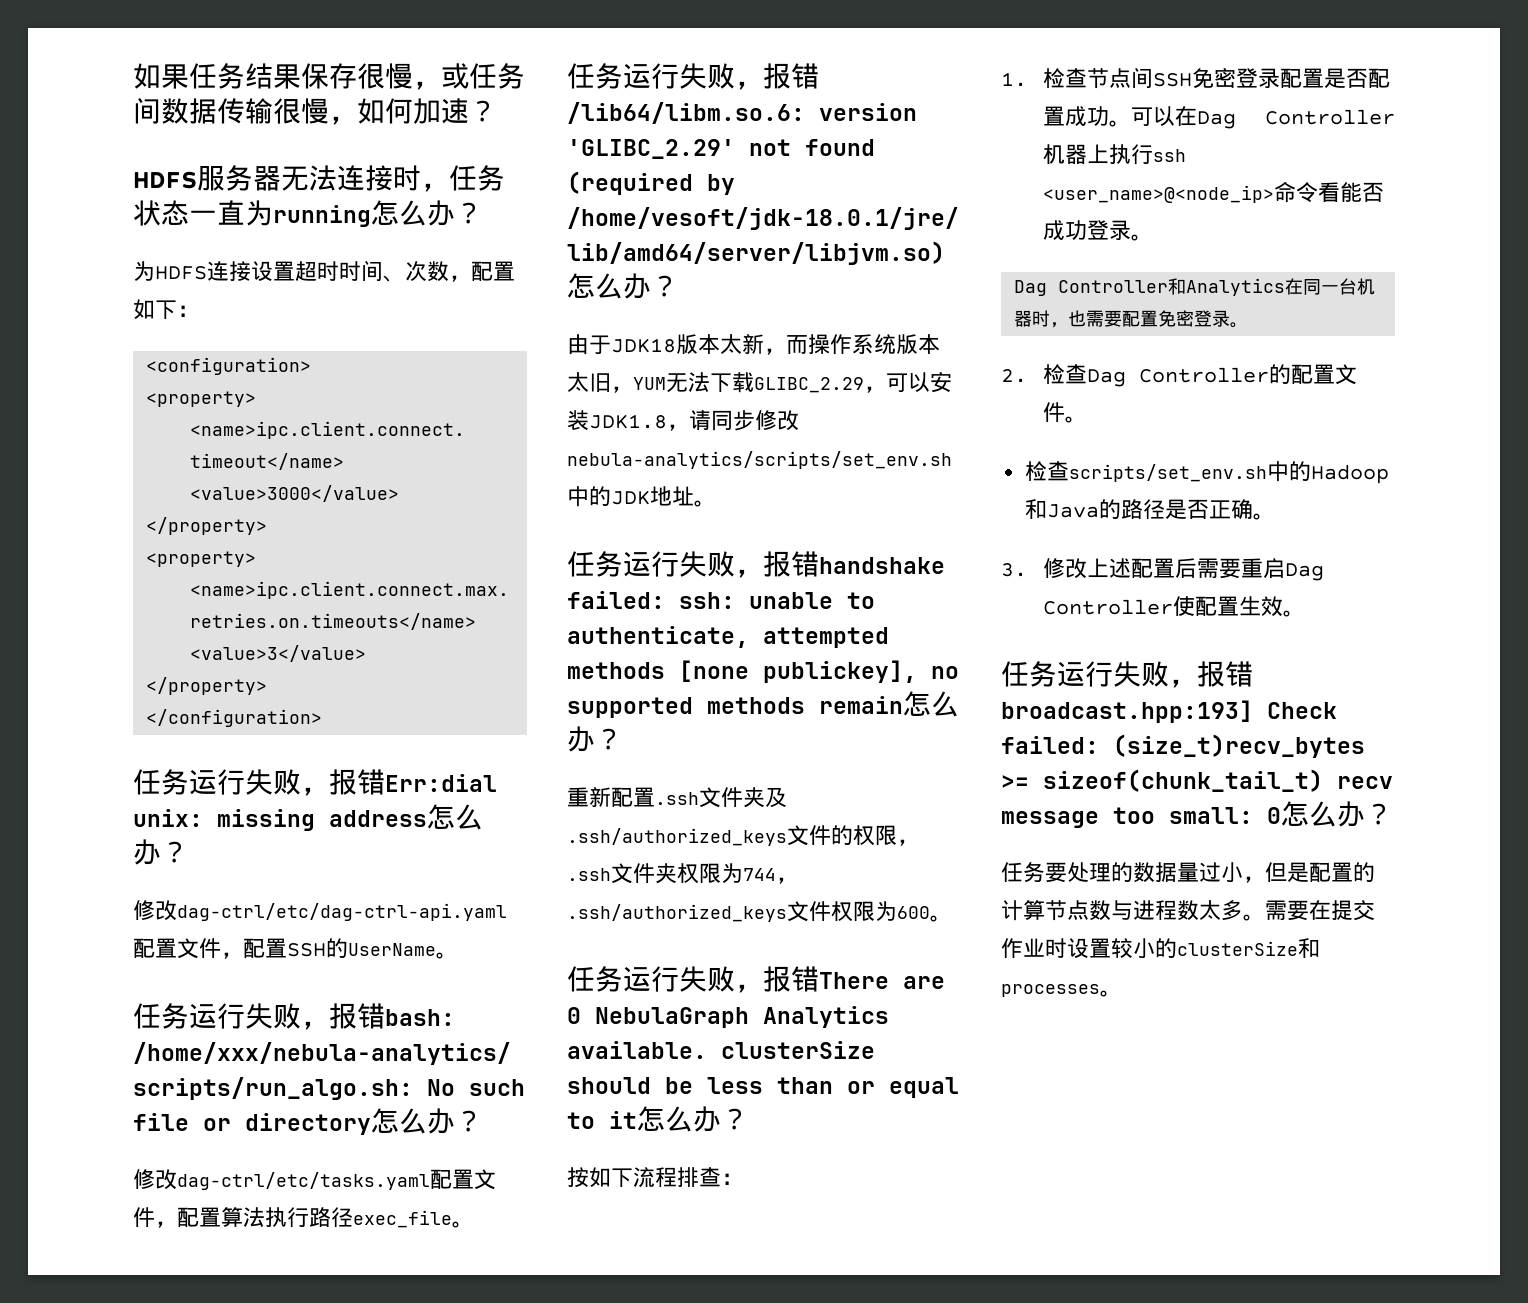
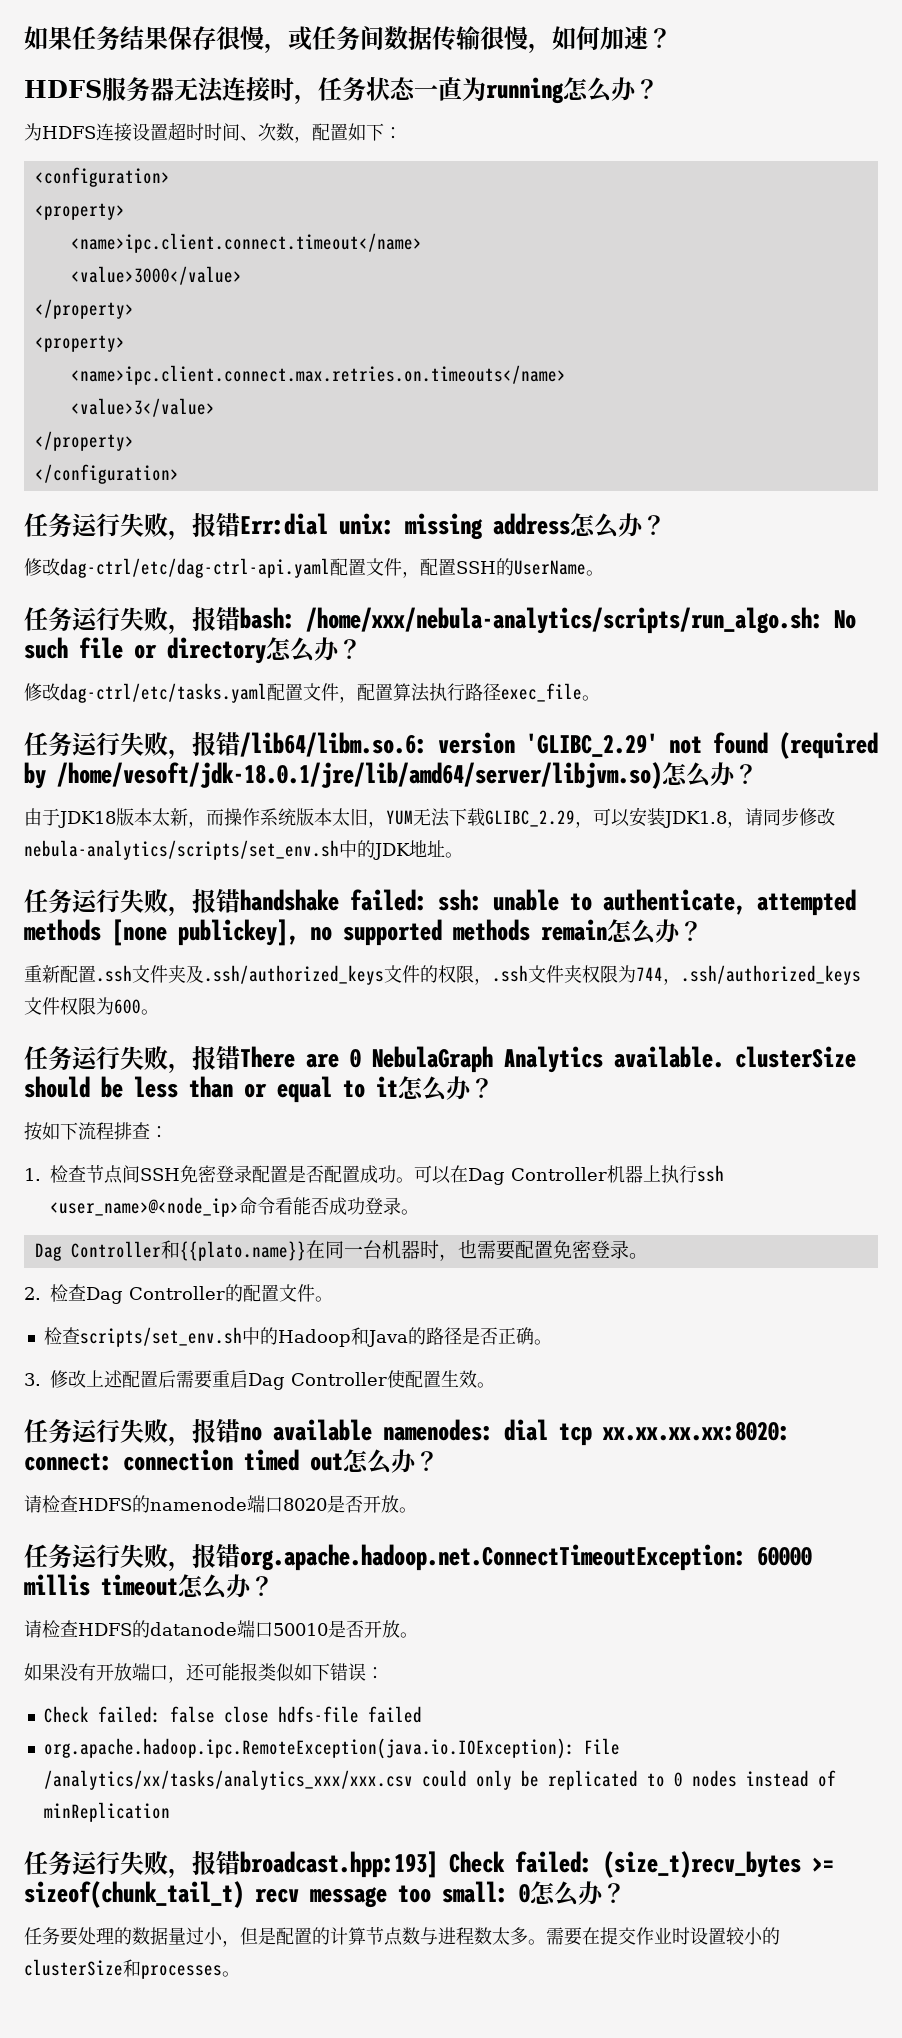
- Dag Controller和Analytics在同一台机器时，也需要配置免密登录。
+ Dag Controller和{{plato.name}}在同一台机器时，也需要配置免密登录。
+ 任务运行失败，报错no available namenodes: dial tcp xx.xx.xx.xx:8020: connect: connection timed out怎么办？
+ 请检查HDFS的namenode端口8020是否开放。
+ 任务运行失败，报错org.apache.hadoop.net.ConnectTimeoutException: 60000 millis timeout怎么办？
+ 请检查HDFS的datanode端口50010是否开放。
+ 如果没有开放端口，还可能报类似如下错误：
+ Check failed: false close hdfs-file failed
+ org.apache.hadoop.ipc.RemoteException(java.io.IOException): File /analytics/xx/tasks/analytics_xxx/xxx.csv could only be replicated to 0 nodes instead of minReplication

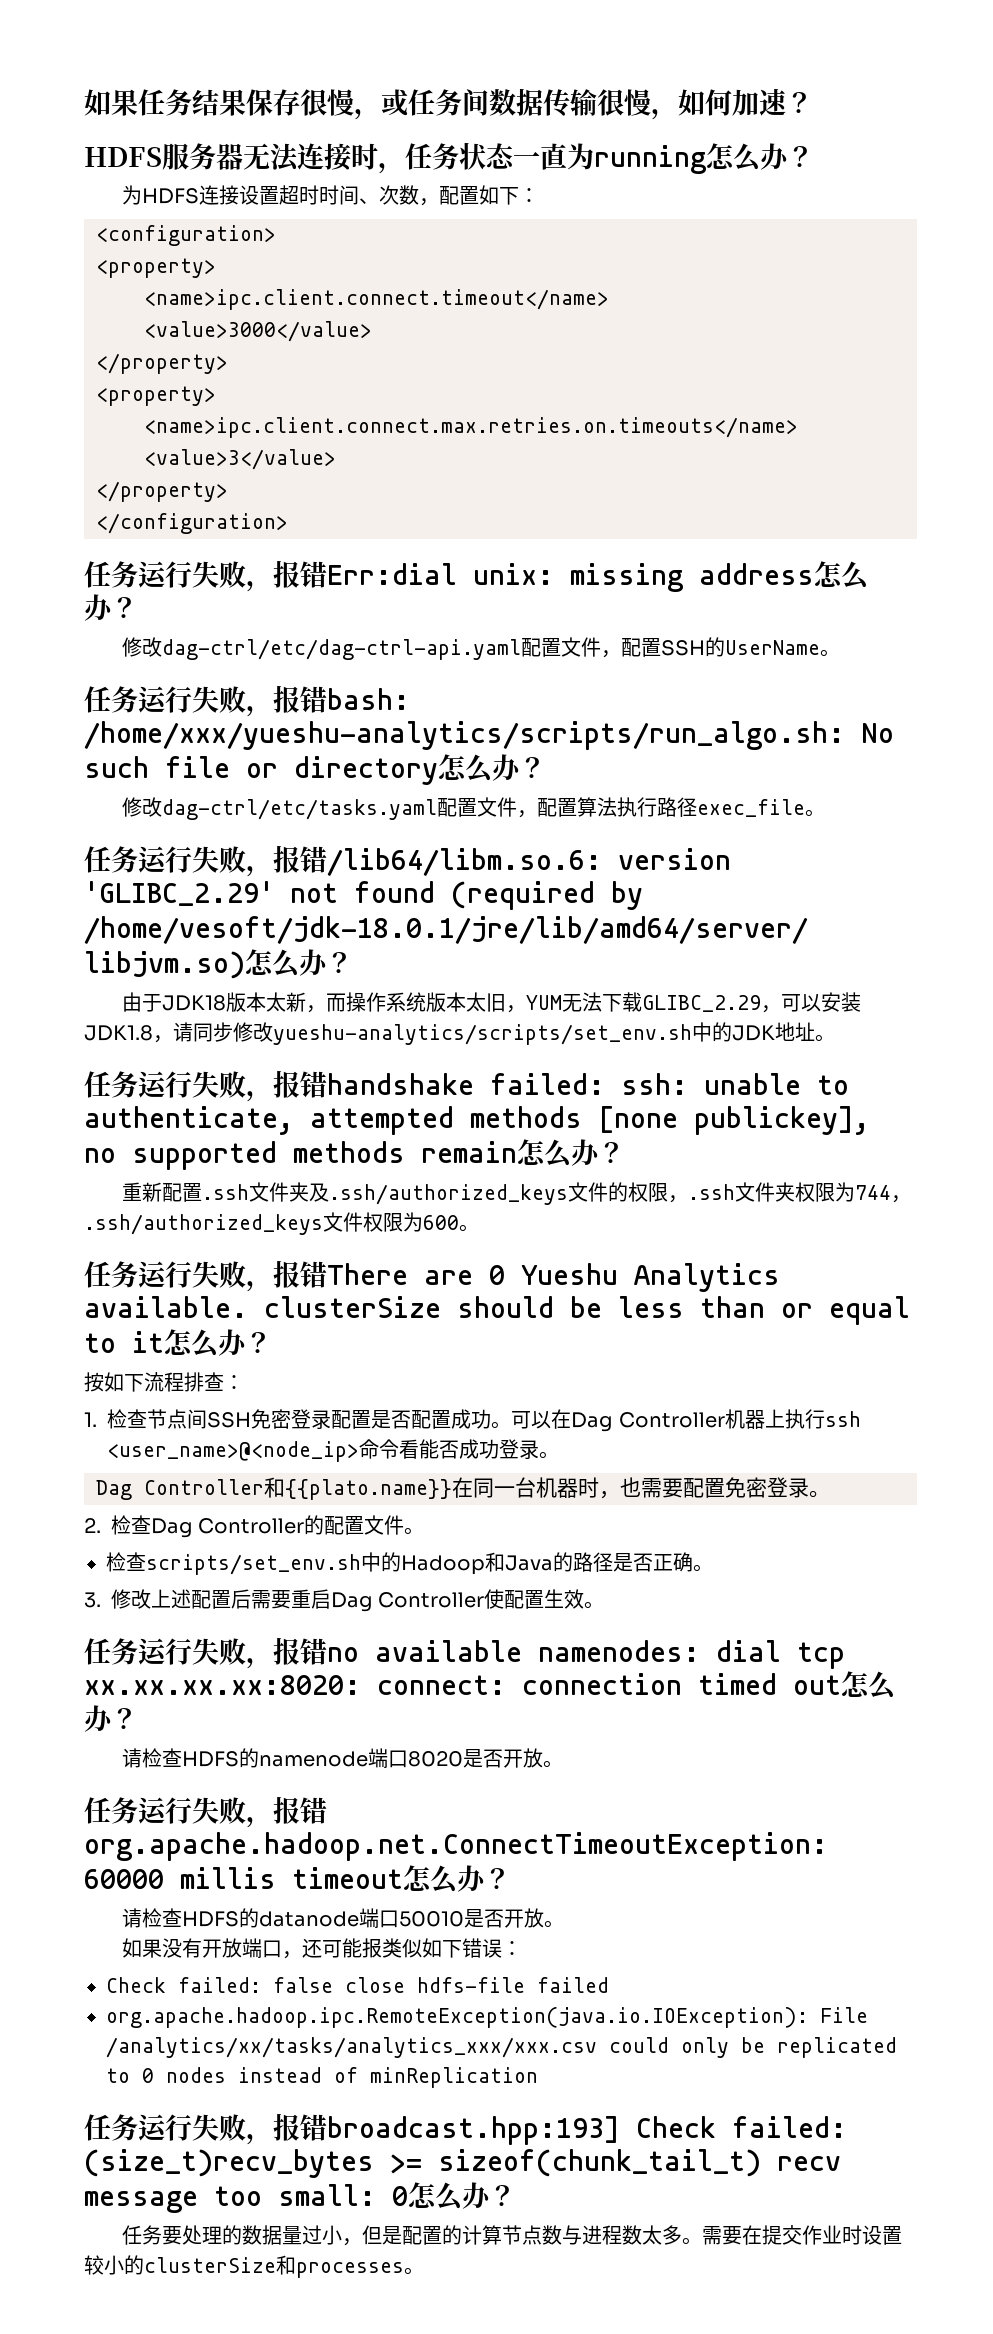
- 任务运行失败，报错bash: /home/xxx/nebula-analytics/scripts/run_algo.sh: No such file or directory怎么办？
+ 任务运行失败，报错bash: /home/xxx/yueshu-analytics/scripts/run_algo.sh: No such file or directory怎么办？
- 由于JDK18版本太新，而操作系统版本太旧，YUM无法下载GLIBC_2.29，可以安装JDK1.8，请同步修改nebula-analytics/scripts/set_env.sh中的JDK地址。
+ 由于JDK18版本太新，而操作系统版本太旧，YUM无法下载GLIBC_2.29，可以安装JDK1.8，请同步修改yueshu-analytics/scripts/set_env.sh中的JDK地址。
- 任务运行失败，报错There are 0 NebulaGraph Analytics available. clusterSize should be less than or equal to it怎么办？
+ 任务运行失败，报错There are 0 Yueshu Analytics available. clusterSize should be less than or equal to it怎么办？

